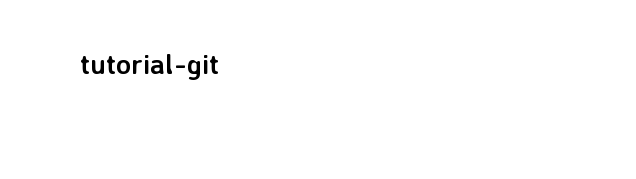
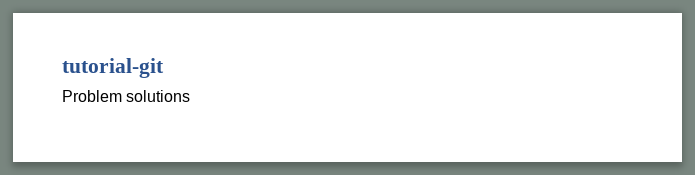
+ Problem solutions

